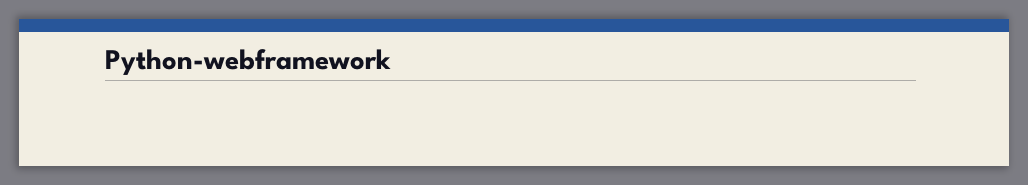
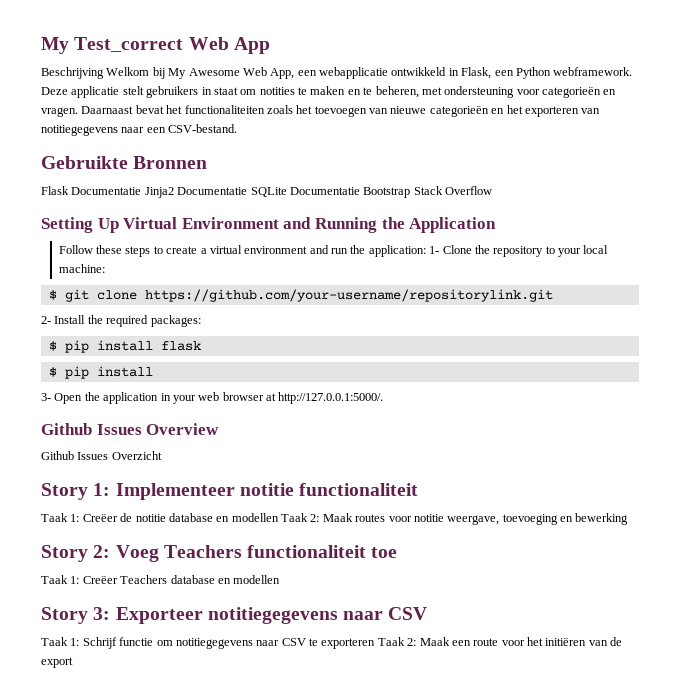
- Python-webframework
+ My Test_correct Web App
+ Beschrijving Welkom bij My Awesome Web App, een webapplicatie ontwikkeld in Flask, een Python webframework. Deze applicatie stelt gebruikers in staat om notities te maken en te beheren, met ondersteuning voor categorieën en vragen. Daarnaast bevat het functionaliteiten zoals het toevoegen van nieuwe categorieën en het exporteren van notitiegegevens naar een CSV-bestand.
+ Gebruikte Bronnen
+ Flask Documentatie Jinja2 Documentatie SQLite Documentatie Bootstrap Stack Overflow
+ Setting Up Virtual Environment and Running the Application
+ Follow these steps to create a virtual environment and run the application: 1- Clone the repository to your local machine:
+ $ git clone https://github.com/your-username/repositorylink.git
+ 2- Install the required packages:
+ $ pip install flask
+ $ pip install
+ 3- Open the application in your web browser at http://127.0.0.1:5000/.
+ Github Issues Overview
+ Github Issues Overzicht
+ Story 1: Implementeer notitie functionaliteit
+ Taak 1: Creëer de notitie database en modellen Taak 2: Maak routes voor notitie weergave, toevoeging en bewerking
+ Story 2: Voeg Teachers functionaliteit toe
+ Taak 1: Creëer Teachers database en modellen
+ Story 3: Exporteer notitiegegevens naar CSV
+ Taak 1: Schrijf functie om notitiegegevens naar CSV te exporteren Taak 2: Maak een route voor het initiëren van de export

